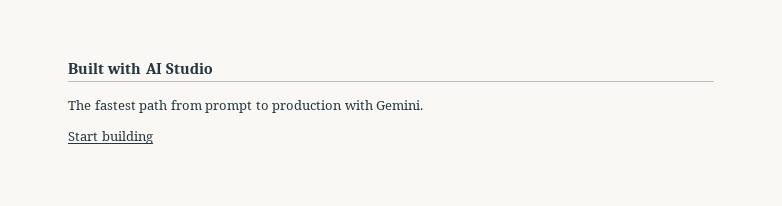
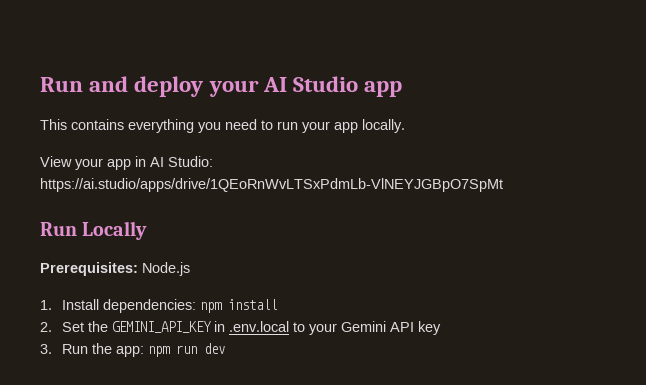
- Built with AI Studio
- The fastest path from prompt to production with Gemini.
- Start building
+ Run and deploy your AI Studio app
+ This contains everything you need to run your app locally.
+ View your app in AI Studio: https://ai.studio/apps/drive/1QEoRnWvLTSxPdmLb-VlNEYJGBpO7SpMt
+ Run Locally
+ Prerequisites: Node.js
+ 1. Install dependencies: npm install
+ 2. Set the GEMINI_API_KEY in .env.local to your Gemini API key
+ 3. Run the app: npm run dev

